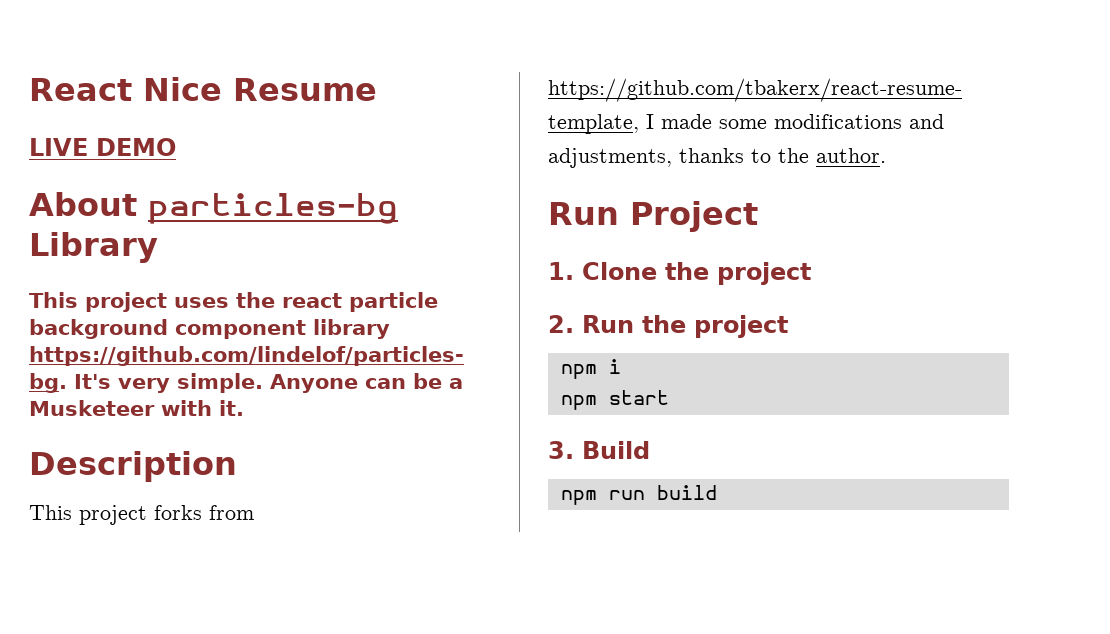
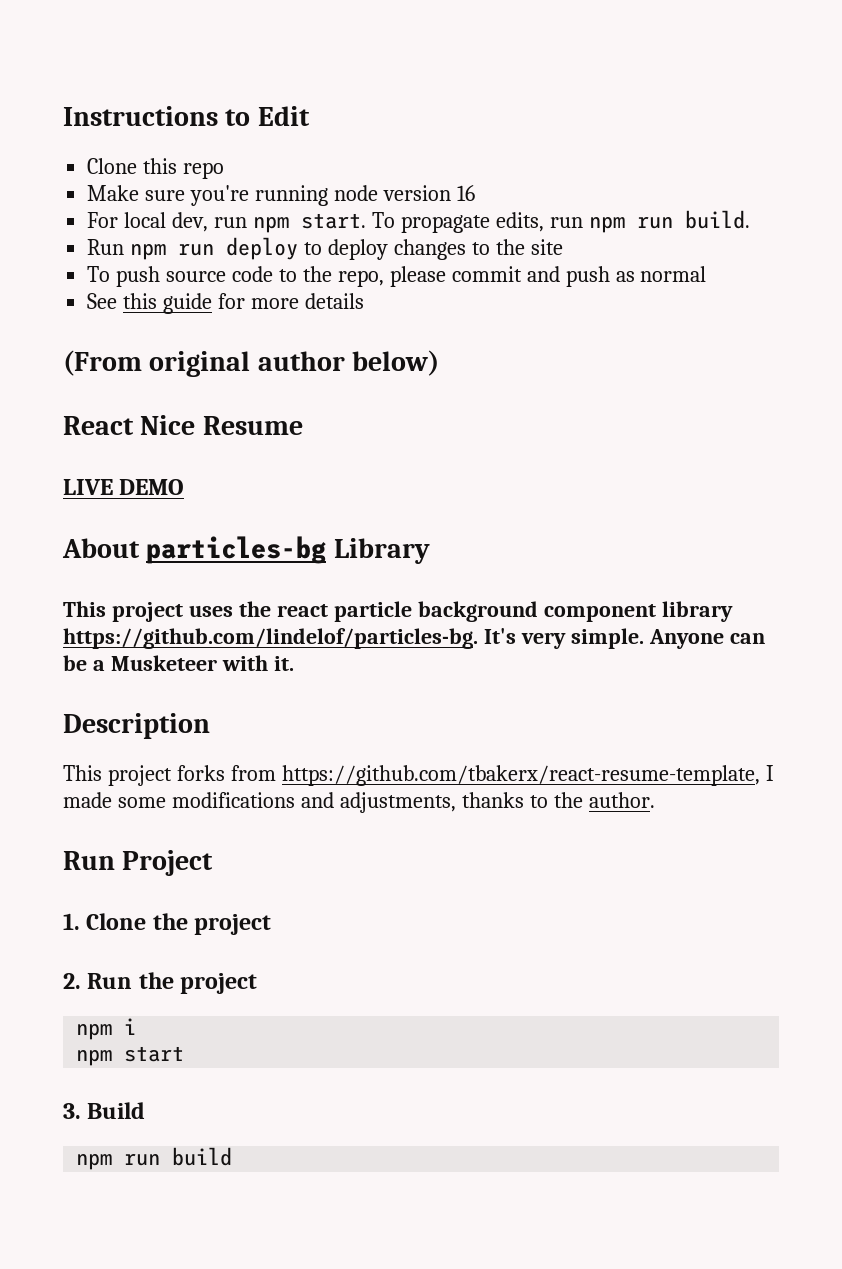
+ Instructions to Edit
+ Clone this repo
+ Make sure you're running node version 16
+ For local dev, run npm start. To propagate edits, run npm run build.
+ Run npm run deploy to deploy changes to the site
+ To push source code to the repo, please commit and push as normal
+ See this guide for more details
+ (From original author below)

